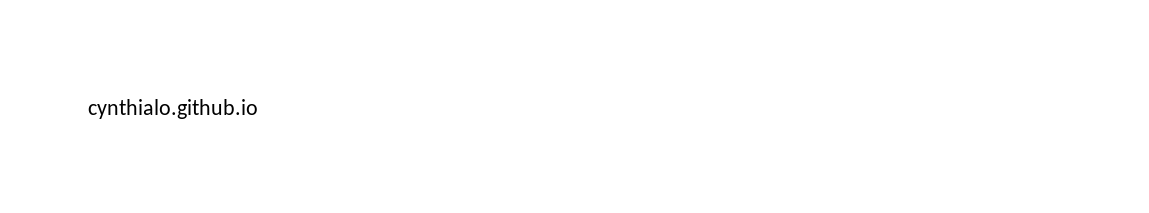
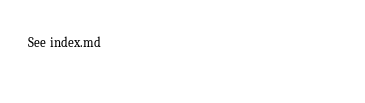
- cynthialo.github.io
+ See index.md

